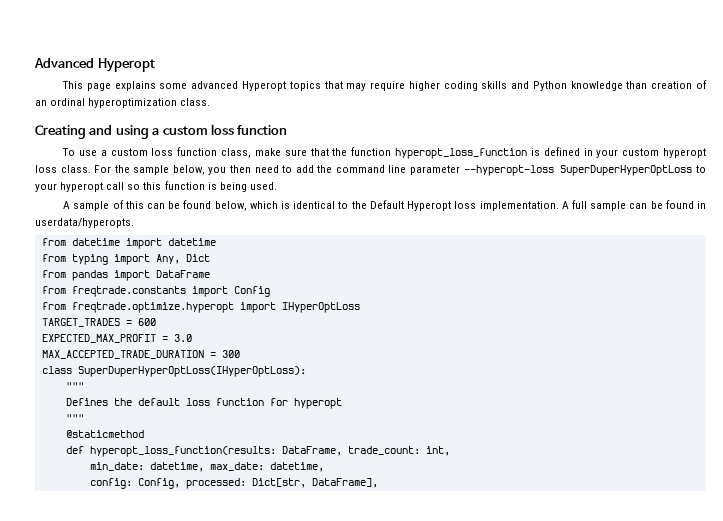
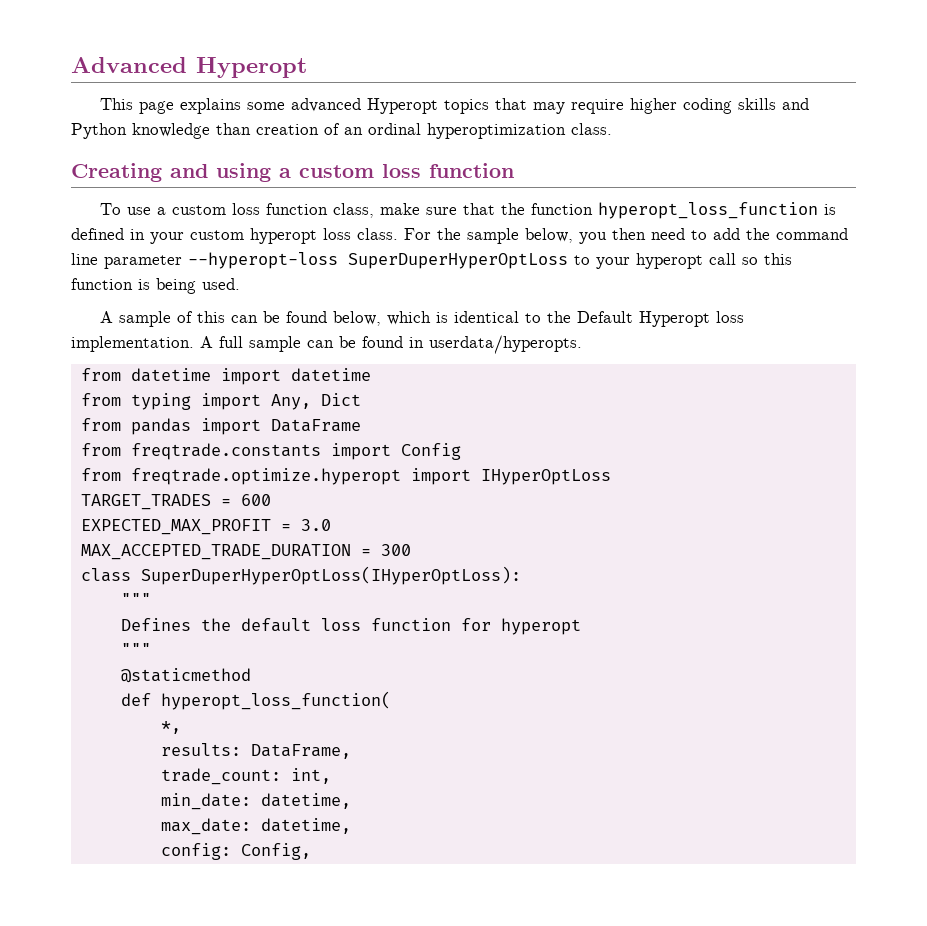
- def hyperopt_loss_function(results: DataFrame, trade_count: int,
+ def hyperopt_loss_function(
+ *,
+ results: DataFrame,
+ trade_count: int,
- min_date: datetime, max_date: datetime,
+ min_date: datetime,
+ max_date: datetime,
- config: Config, processed: Dict[str, DataFrame],
+ config: Config,

